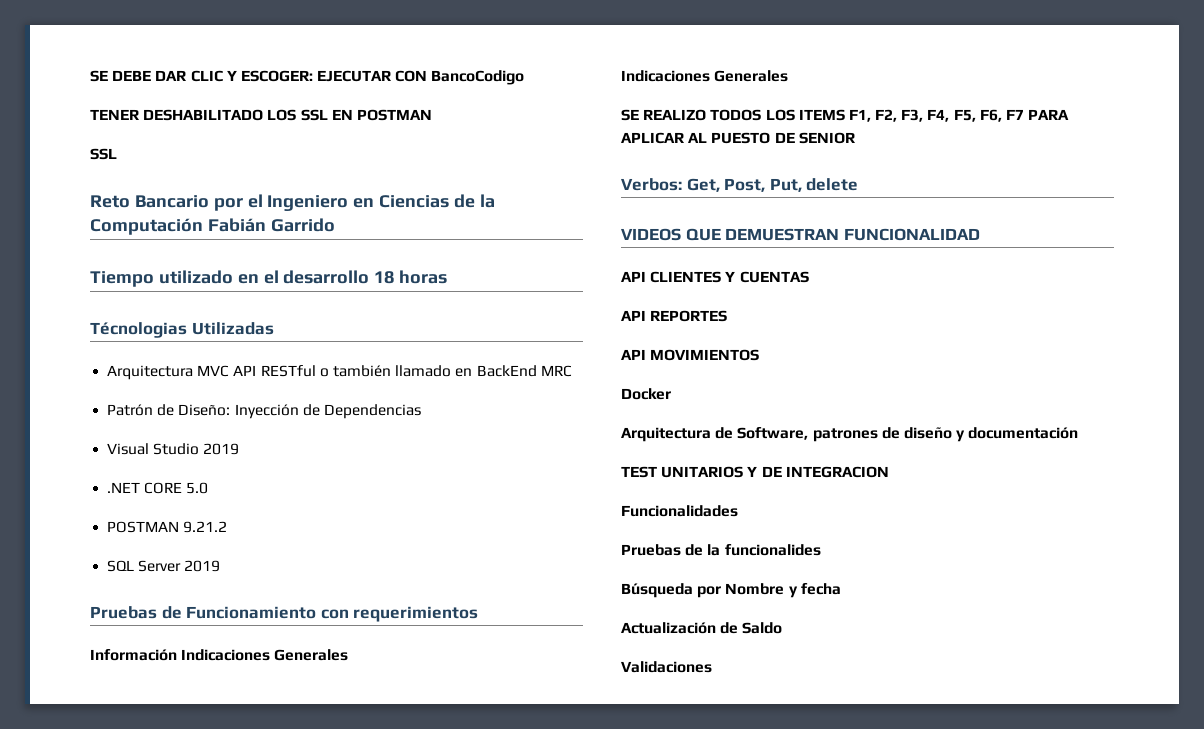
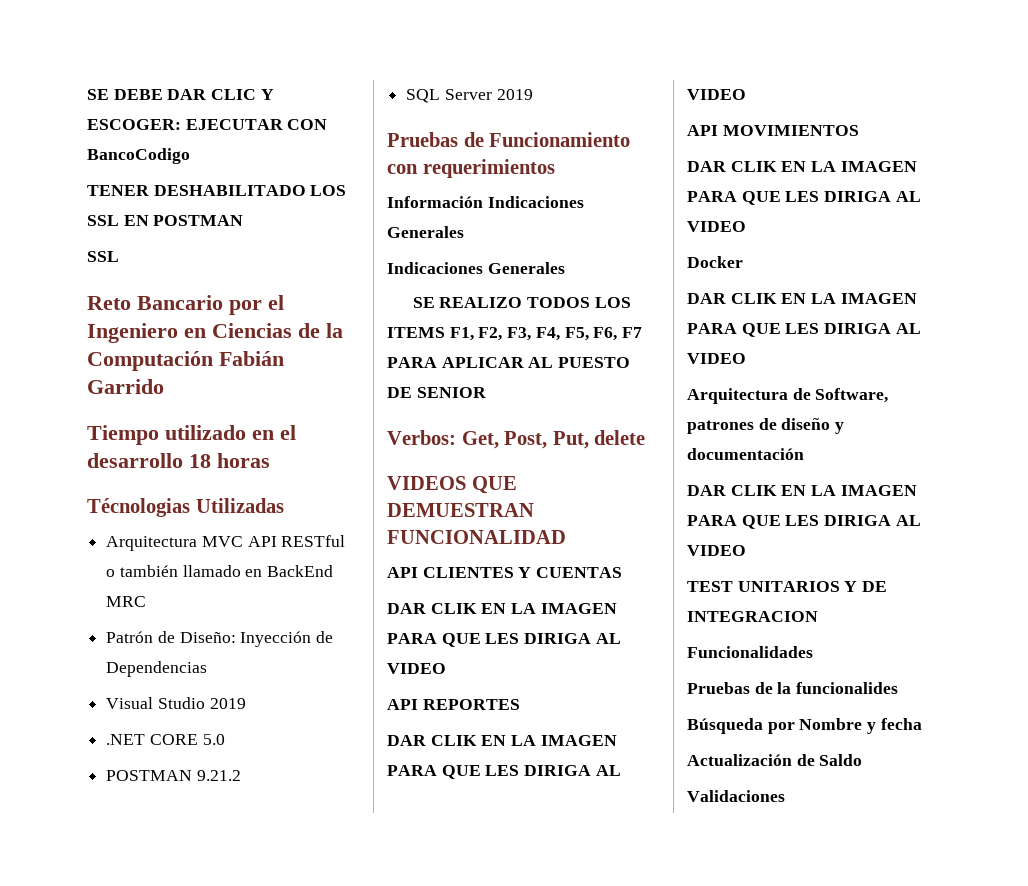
  API CLIENTES Y CUENTAS
+ DAR CLIK EN LA IMAGEN PARA QUE LES DIRIGA AL VIDEO
  API REPORTES
+ DAR CLIK EN LA IMAGEN PARA QUE LES DIRIGA AL VIDEO
  API MOVIMIENTOS
+ DAR CLIK EN LA IMAGEN PARA QUE LES DIRIGA AL VIDEO
  Docker
+ DAR CLIK EN LA IMAGEN PARA QUE LES DIRIGA AL VIDEO
  Arquitectura de Software, patrones de diseño y documentación
+ DAR CLIK EN LA IMAGEN PARA QUE LES DIRIGA AL VIDEO

